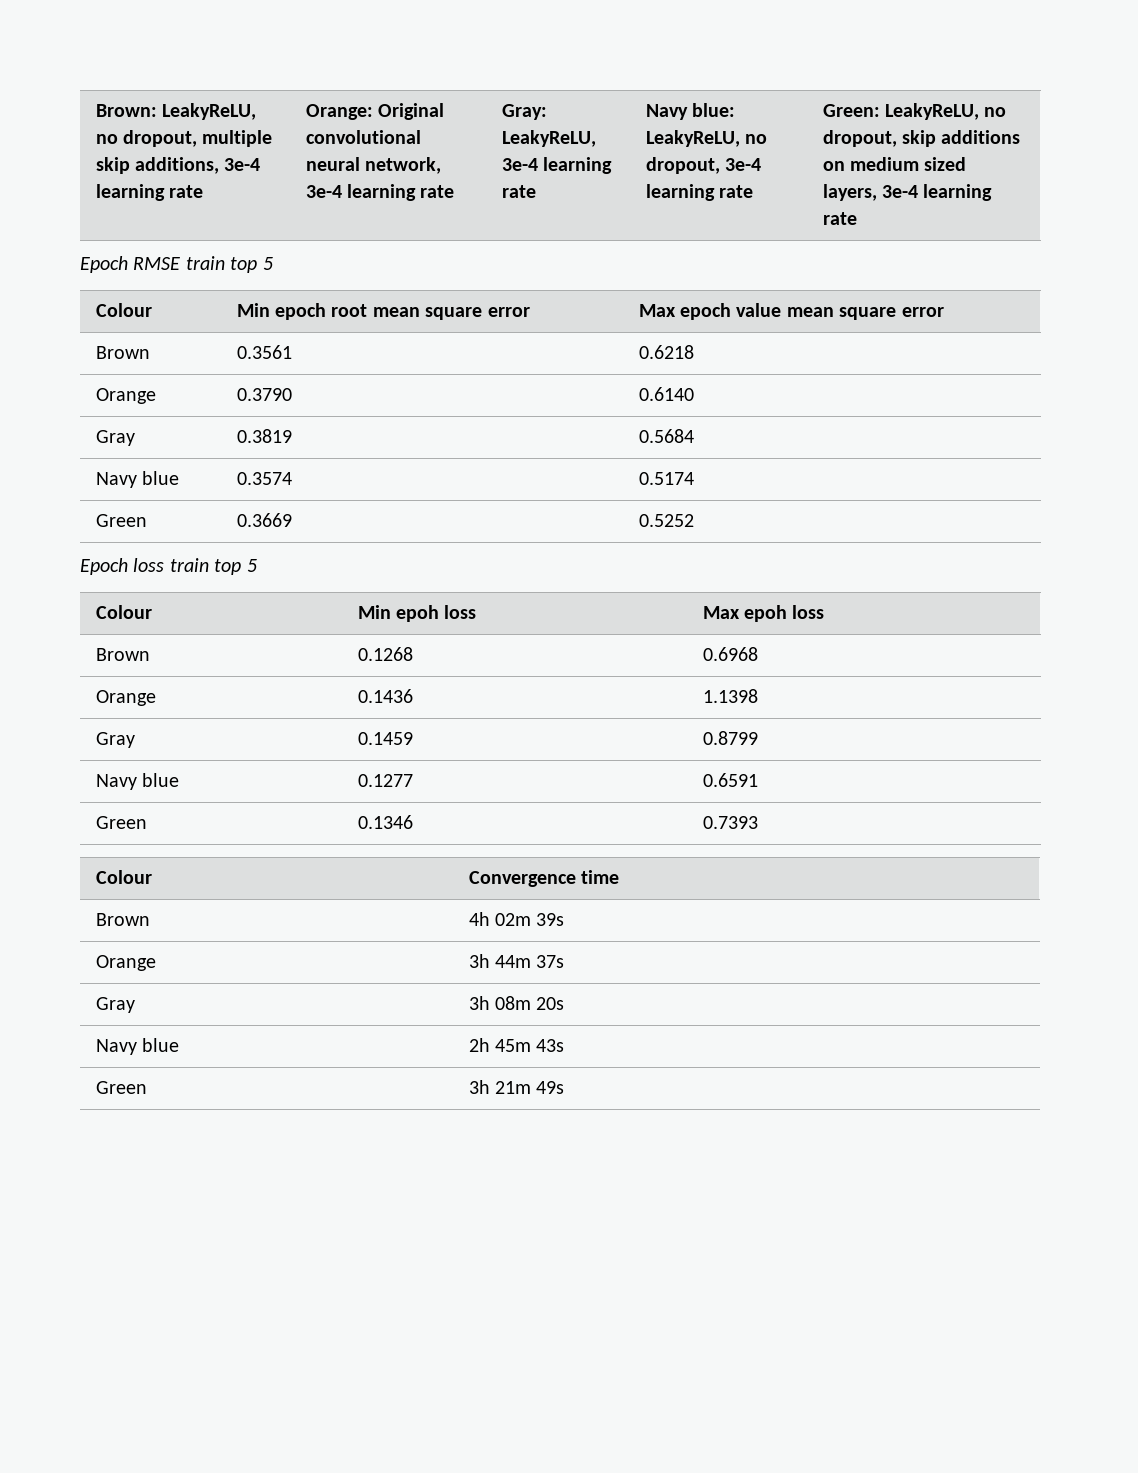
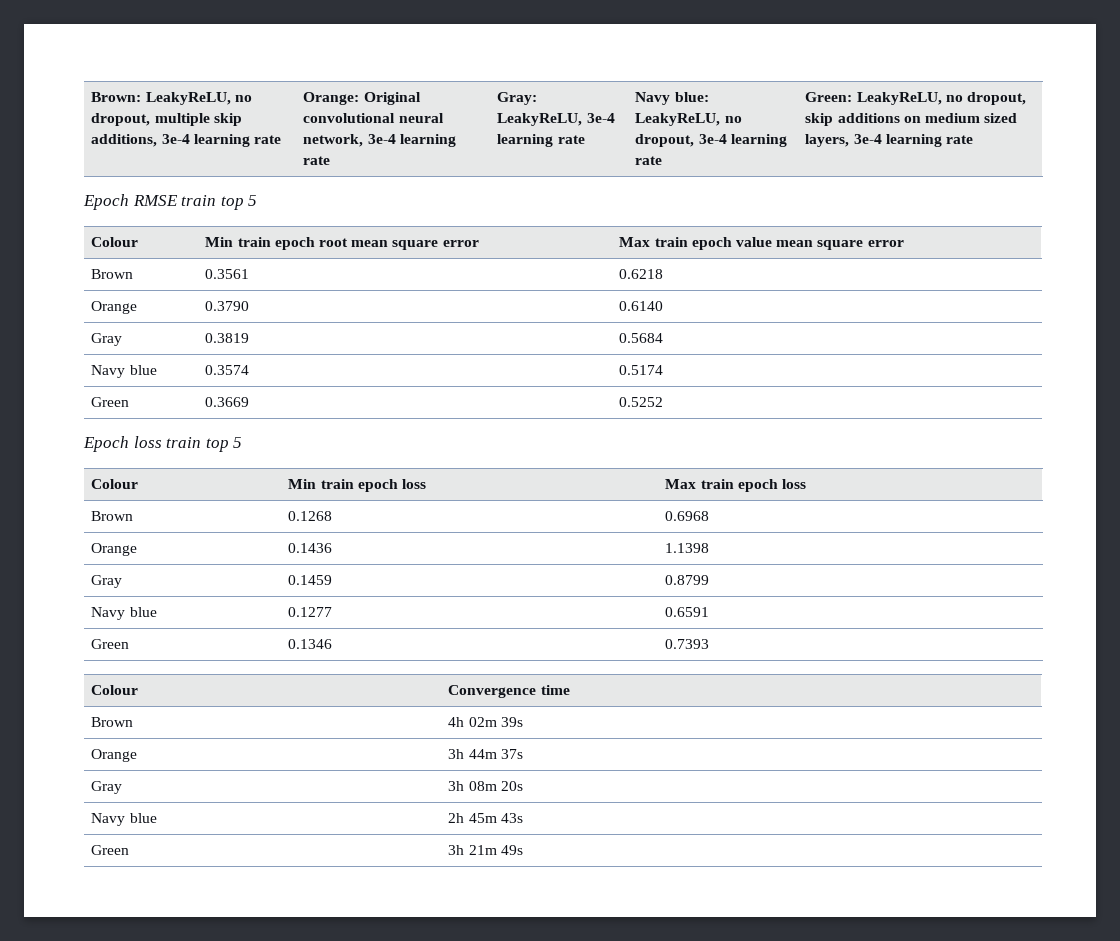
- Colour | Min epoch root mean square error | Max epoch value mean square error
+ Colour | Min train epoch root mean square error | Max train epoch value mean square error
- Colour | Min epoh loss | Max epoh loss
+ Colour | Min train epoch loss | Max train epoch loss

